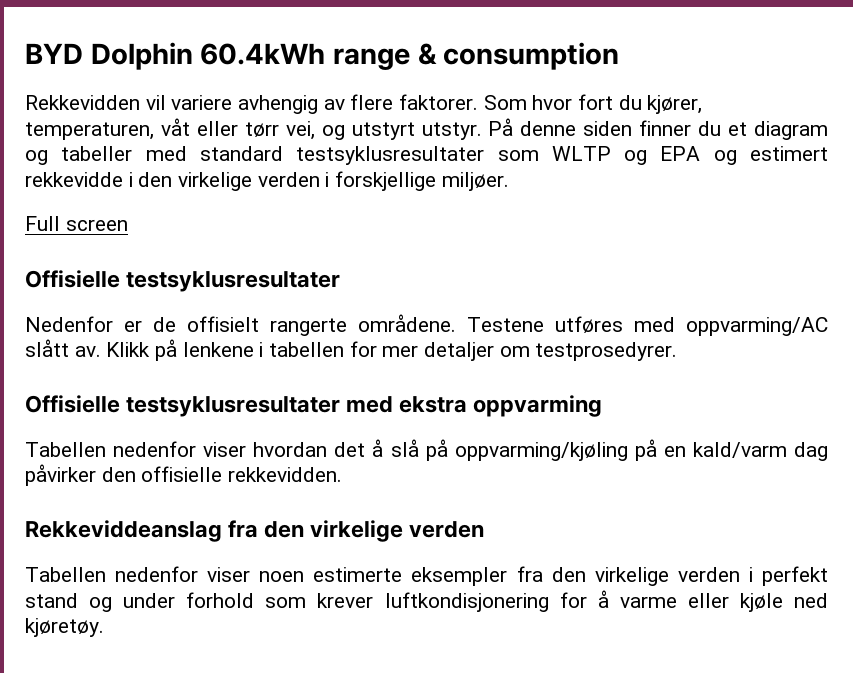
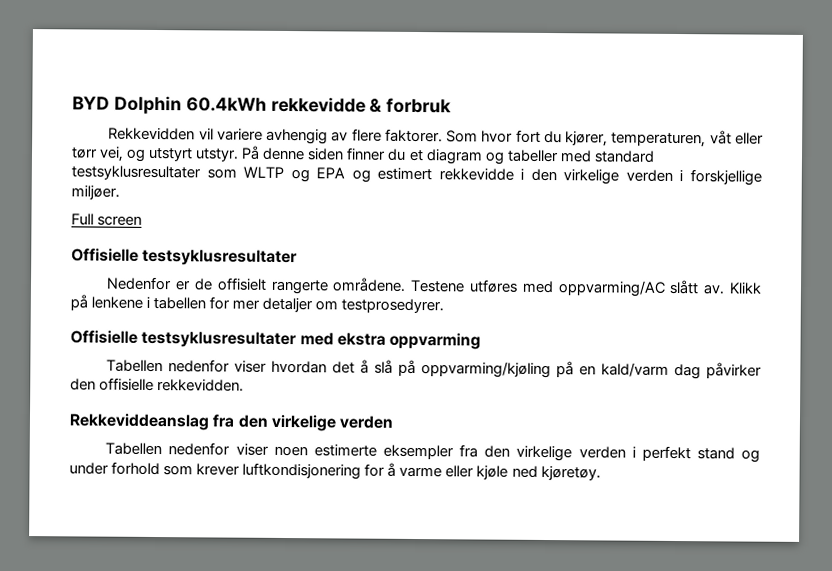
- BYD Dolphin 60.4kWh range & consumption
+ BYD Dolphin 60.4kWh rekkevidde & forbruk

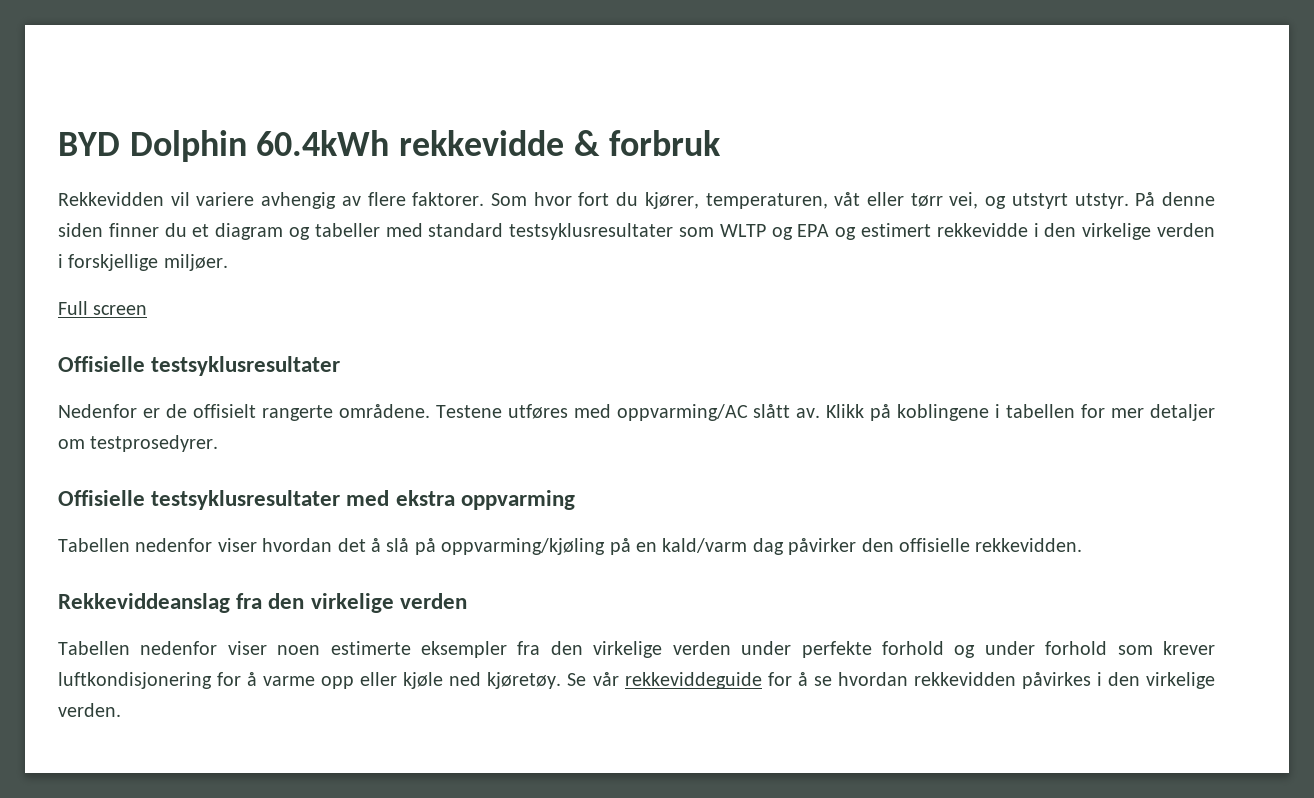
- Klikk på lenkene i tabellen for mer detaljer om testprosedyrer.
+ Klikk på koblingene i tabellen for mer detaljer om testprosedyrer.
- Tabellen nedenfor viser noen estimerte eksempler fra den virkelige verden i perfekt stand og under forhold som krever luftkondisjonering for å varme eller kjøle ned kjøretøy.
+ Tabellen nedenfor viser noen estimerte eksempler fra den virkelige verden under perfekte forhold og under forhold som krever luftkondisjonering for å varme opp eller kjøle ned kjøretøy.
+ Se vår rekkeviddeguide for å se hvordan rekkevidden påvirkes i den virkelige verden.

